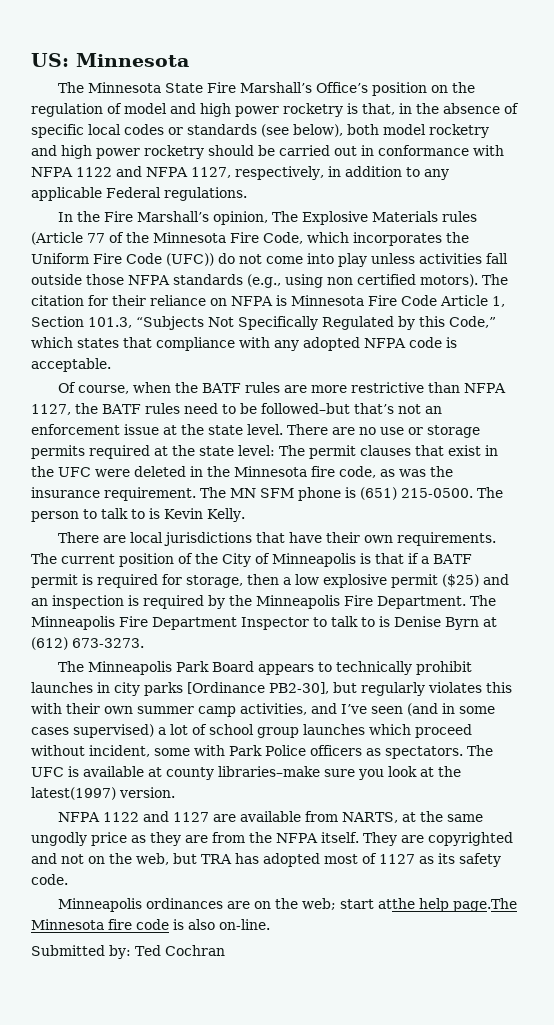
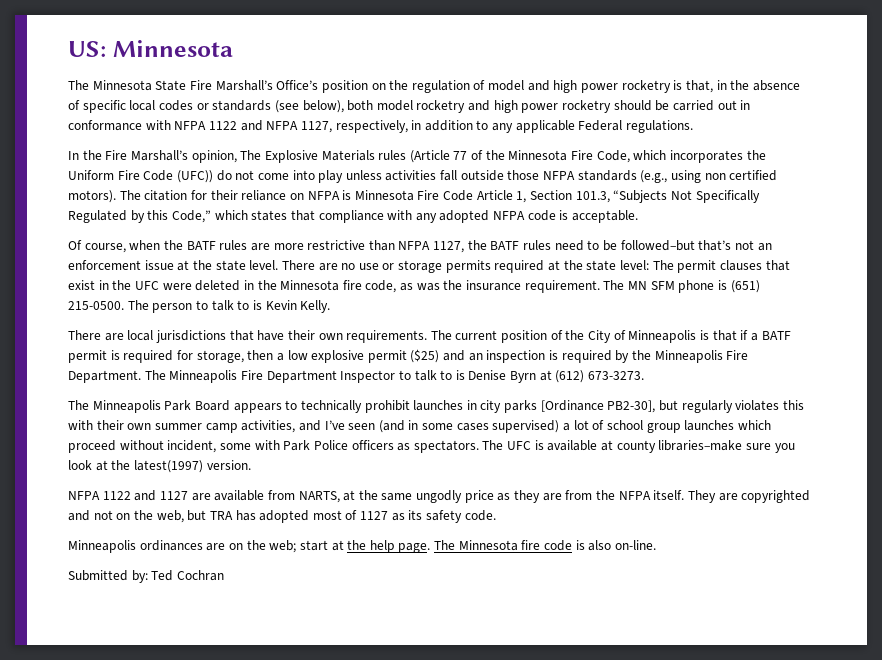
- Minneapolis ordinances are on the web; start atthe help page.The Minnesota fire code is also on-line.
+ Minneapolis ordinances are on the web; start at the help page. The Minnesota fire code is also on-line.

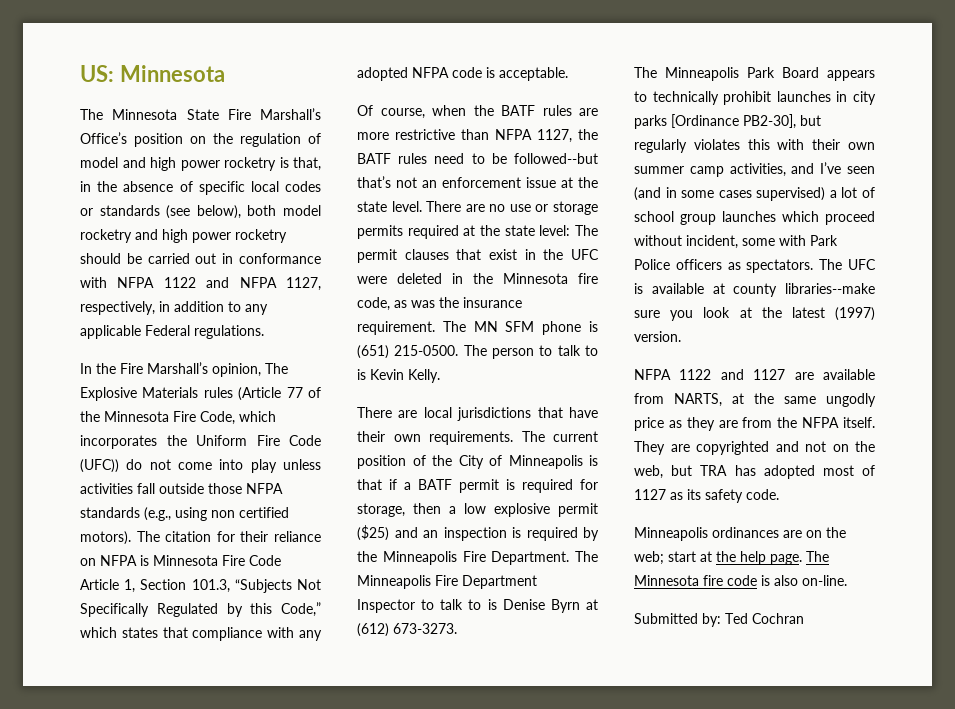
- Of course, when the BATF rules are more restrictive than NFPA 1127, the BATF rules need to be followed–but that’s not an enforcement issue at the state level.
+ Of course, when the BATF rules are more restrictive than NFPA 1127, the BATF rules need to be followed--but that’s not an enforcement issue at the state level.
- The UFC is available at county libraries–make sure you look at the latest(1997) version.
+ The UFC is available at county libraries--make sure you look at the latest (1997) version.

